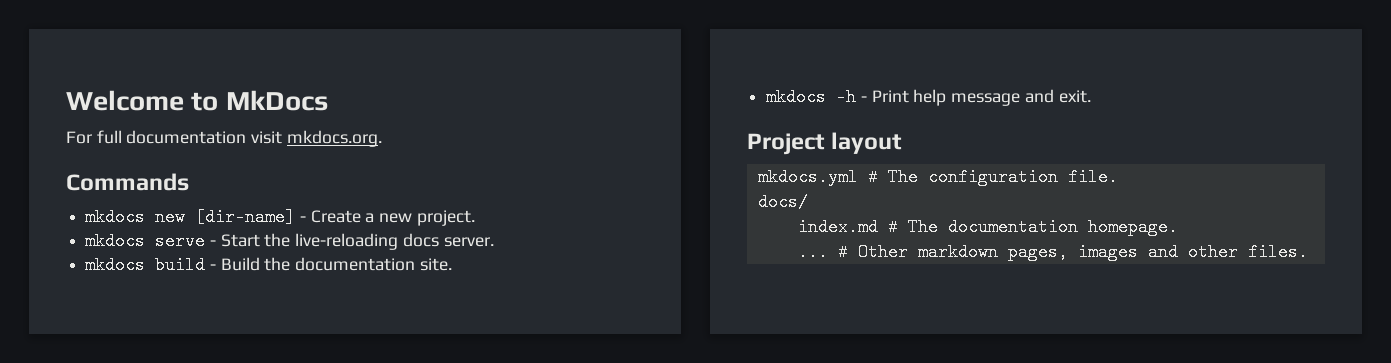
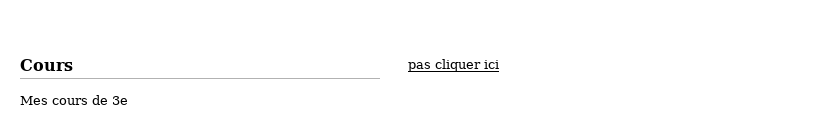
- Welcome to MkDocs
- For full documentation visit mkdocs.org.
- Commands
- mkdocs new [dir-name] - Create a new project.
- mkdocs serve - Start the live-reloading docs server.
- mkdocs build - Build the documentation site.
- mkdocs -h - Print help message and exit.
- Project layout
- mkdocs.yml # The configuration file.
- docs/
- index.md # The documentation homepage.
- ... # Other markdown pages, images and other files.
+ Cours
+ Mes cours de 3e
+ pas cliquer ici

